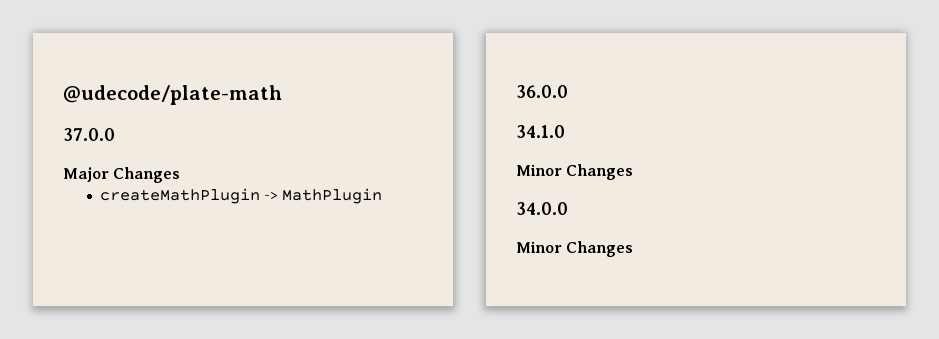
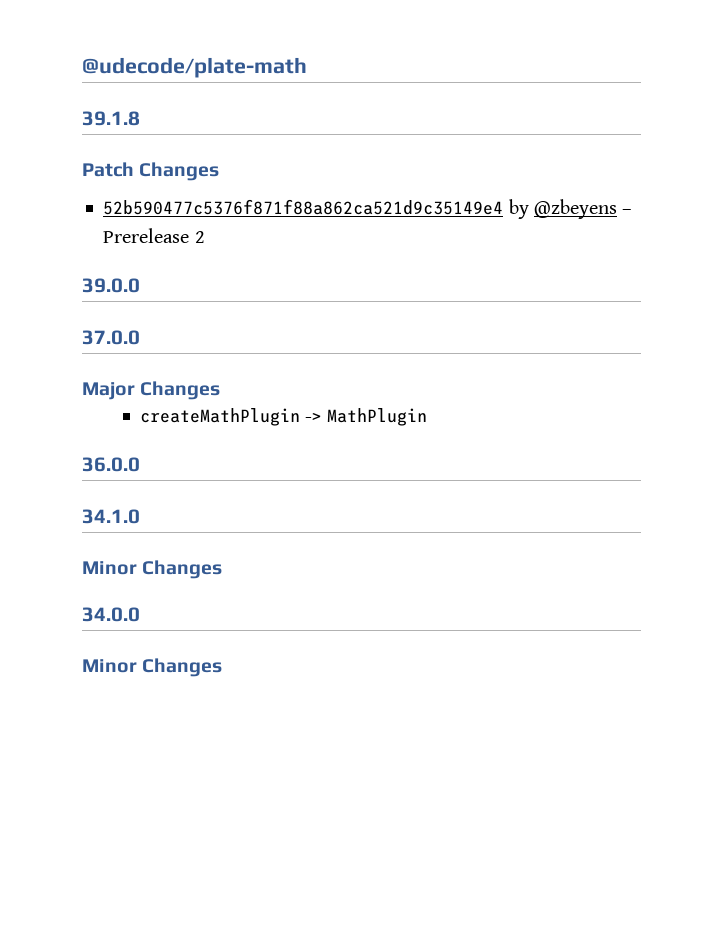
+ 39.1.8
+ Patch Changes
+ 52b590477c5376f871f88a862ca521d9c35149e4 by @zbeyens – Prerelease 2
+ 39.0.0

